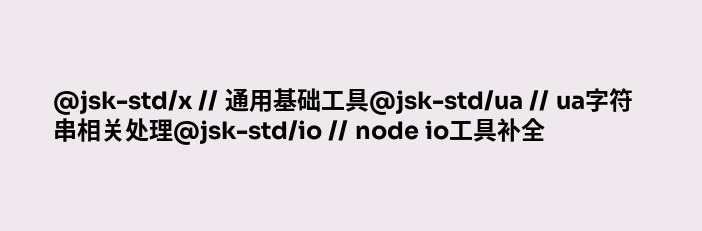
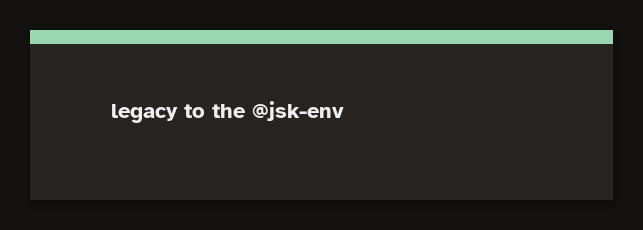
- @jsk-std/x // 通用基础工具@jsk-std/ua // ua字符串相关处理@jsk-std/io // node io工具补全
+ legacy to the @jsk-env

